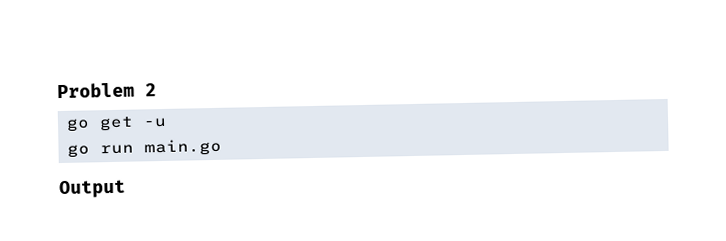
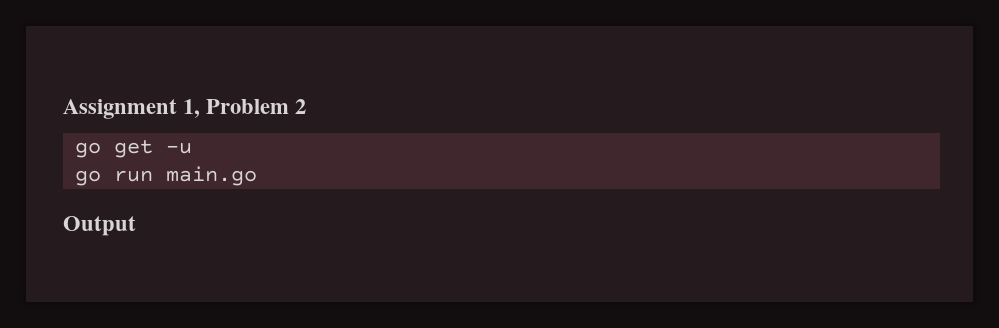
- Problem 2
+ Assignment 1, Problem 2

